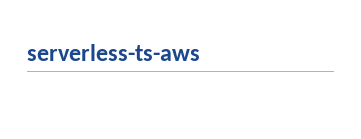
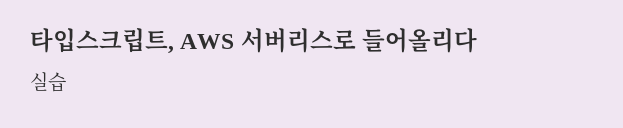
- serverless-ts-aws
+ 타입스크립트, AWS 서버리스로 들어올리다
+ 실습

